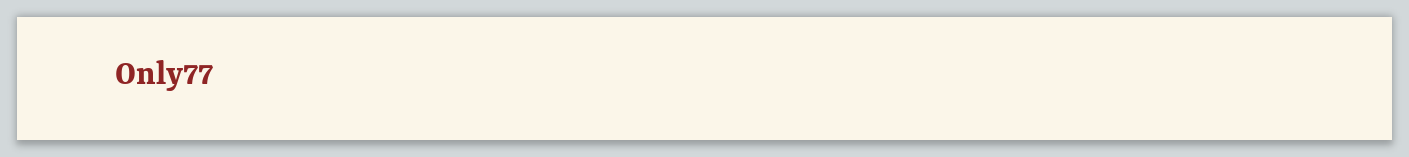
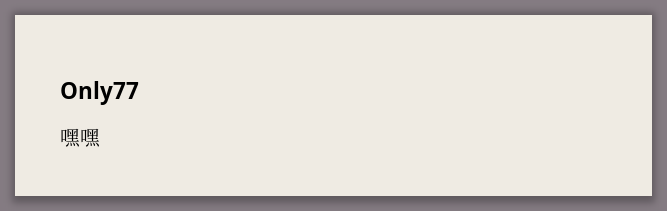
+ 嘿嘿

